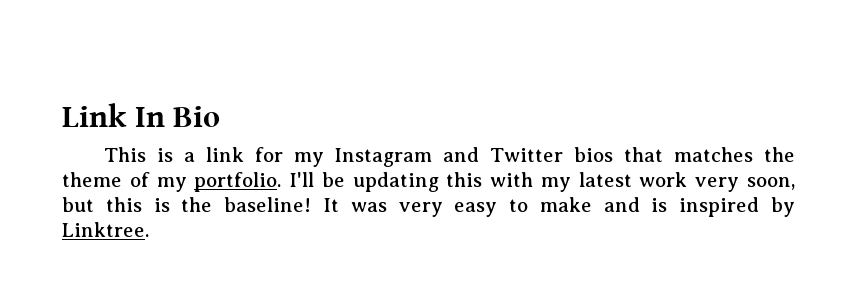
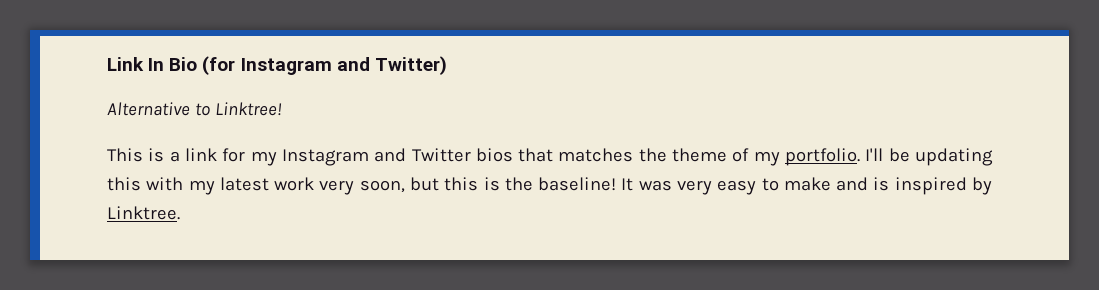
- Link In Bio
+ Link In Bio (for Instagram and Twitter)
+ Alternative to Linktree!

